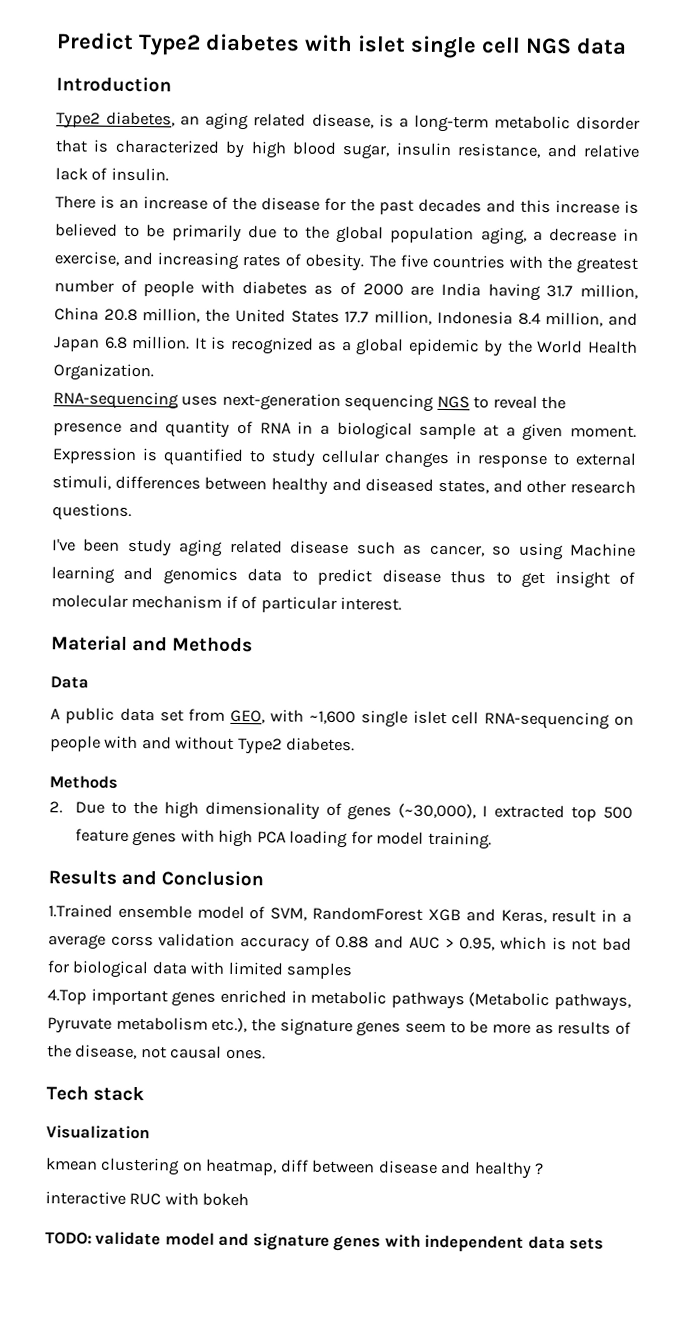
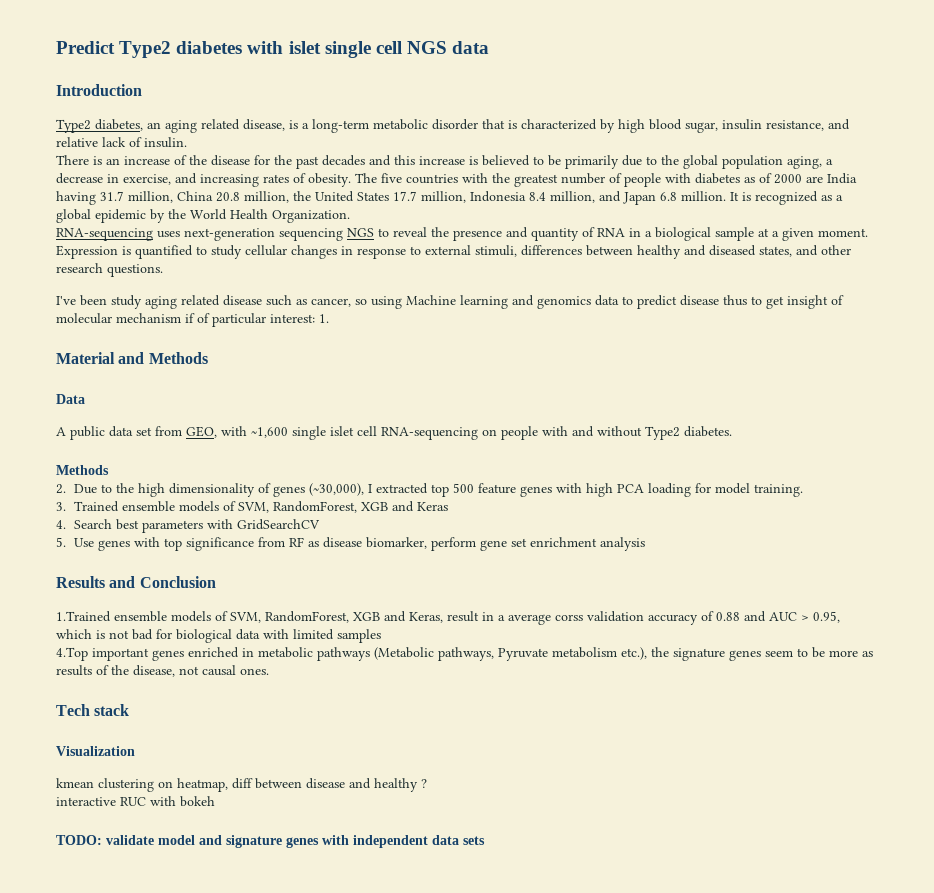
- I've been study aging related disease such as cancer, so using Machine learning and genomics data to predict disease thus to get insight of molecular mechanism if of particular interest.
+ I've been study aging related disease such as cancer, so using Machine learning and genomics data to predict disease thus to get insight of molecular mechanism if of particular interest: 1.
+ 3. Trained ensemble models of SVM, RandomForest, XGB and Keras
+ 4. Search best parameters with GridSearchCV
+ 5. Use genes with top significance from RF as disease biomarker, perform gene set enrichment analysis
- 1.Trained ensemble model of SVM, RandomForest XGB and Keras, result in a average corss validation accuracy of 0.88 and AUC > 0.95, which is not bad for biological data with limited samples
+ 1.Trained ensemble models of SVM, RandomForest, XGB and Keras, result in a average corss validation accuracy of 0.88 and AUC > 0.95, which is not bad for biological data with limited samples

